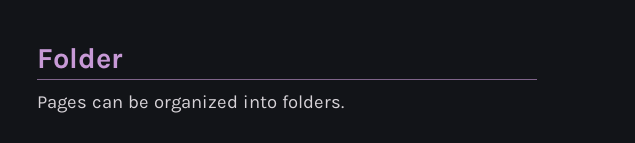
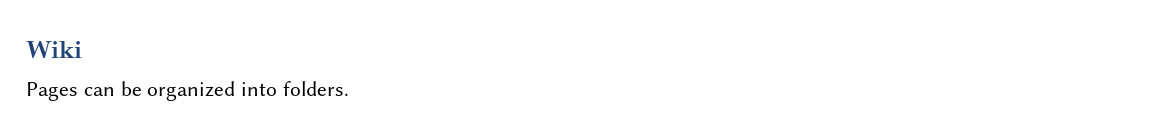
- Folder
+ Wiki

